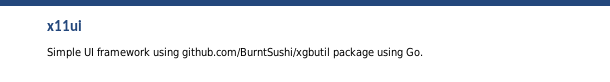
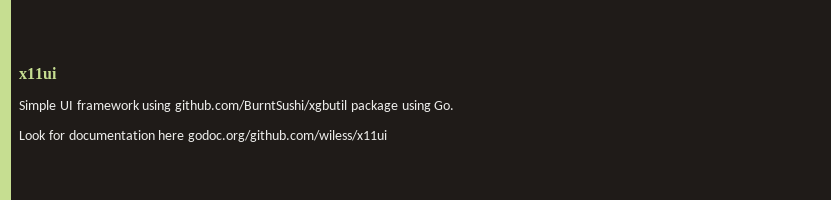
+ Look for documentation here godoc.org/github.com/wiless/x11ui

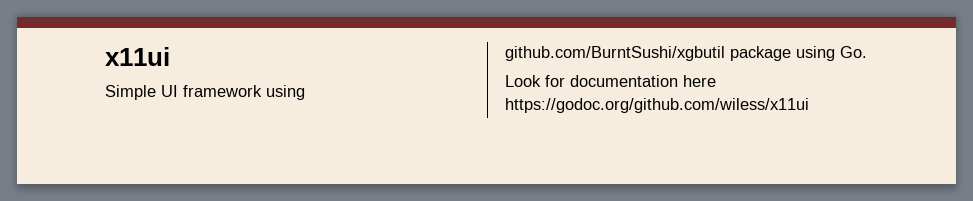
- Look for documentation here godoc.org/github.com/wiless/x11ui
+ Look for documentation here https://godoc.org/github.com/wiless/x11ui

